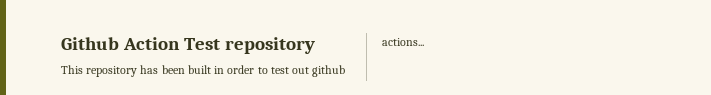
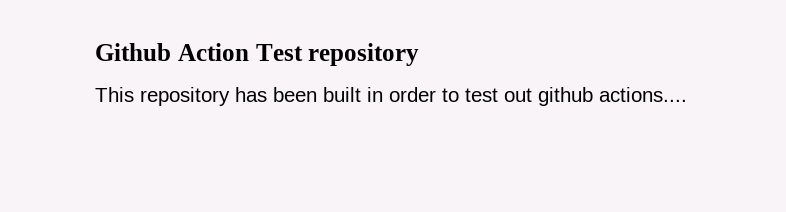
- This repository has been built in order to test out github actions...
+ This repository has been built in order to test out github actions....

